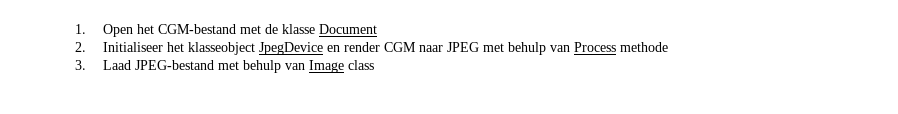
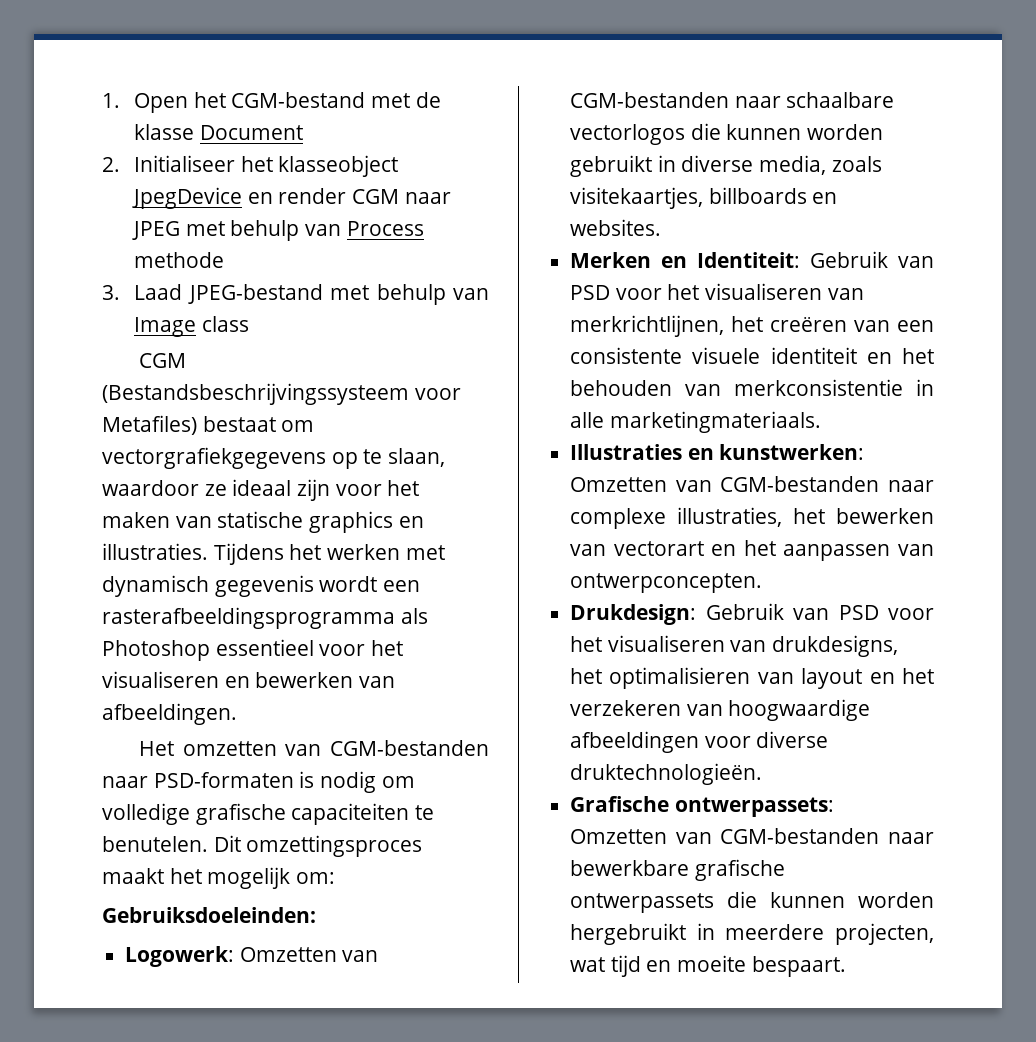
+ CGM (Bestandsbeschrijvingssysteem voor Metafiles) bestaat om vectorgrafiekgegevens op te slaan, waardoor ze ideaal zijn voor het maken van statische graphics en illustraties. Tijdens het werken met dynamisch gegevenis wordt een rasterafbeeldingsprogramma als Photoshop essentieel voor het visualiseren en bewerken van afbeeldingen.
+ Het omzetten van CGM-bestanden naar PSD-formaten is nodig om volledige grafische capaciteiten te benutelen. Dit omzettingsproces maakt het mogelijk om:
+ Gebruiksdoeleinden:
+ Logowerk: Omzetten van CGM-bestanden naar schaalbare vectorlogos die kunnen worden gebruikt in diverse media, zoals visitekaartjes, billboards en websites.
+ Merken en Identiteit: Gebruik van PSD voor het visualiseren van merkrichtlijnen, het creëren van een consistente visuele identiteit en het behouden van merkconsistentie in alle marketingmateriaals.
+ Illustraties en kunstwerken: Omzetten van CGM-bestanden naar complexe illustraties, het bewerken van vectorart en het aanpassen van ontwerpconcepten.
+ Drukdesign: Gebruik van PSD voor het visualiseren van drukdesigns, het optimalisieren van layout en het verzekeren van hoogwaardige afbeeldingen voor diverse druktechnologieën.
+ Grafische ontwerpassets: Omzetten van CGM-bestanden naar bewerkbare grafische ontwerpassets die kunnen worden hergebruikt in meerdere projecten, wat tijd en moeite bespaart.

